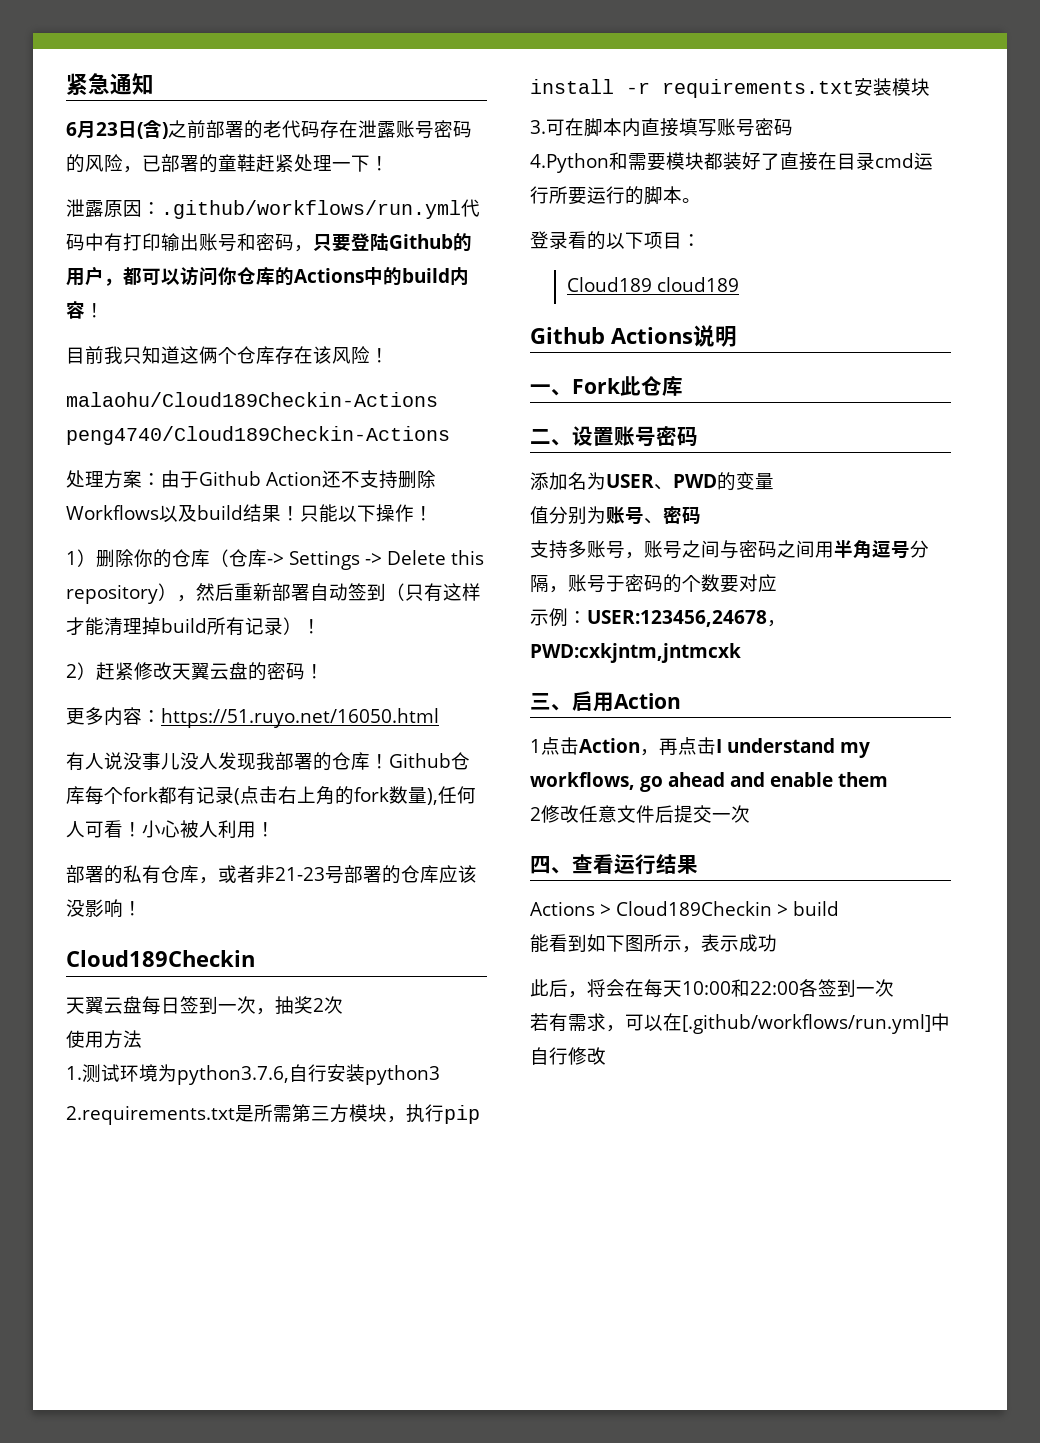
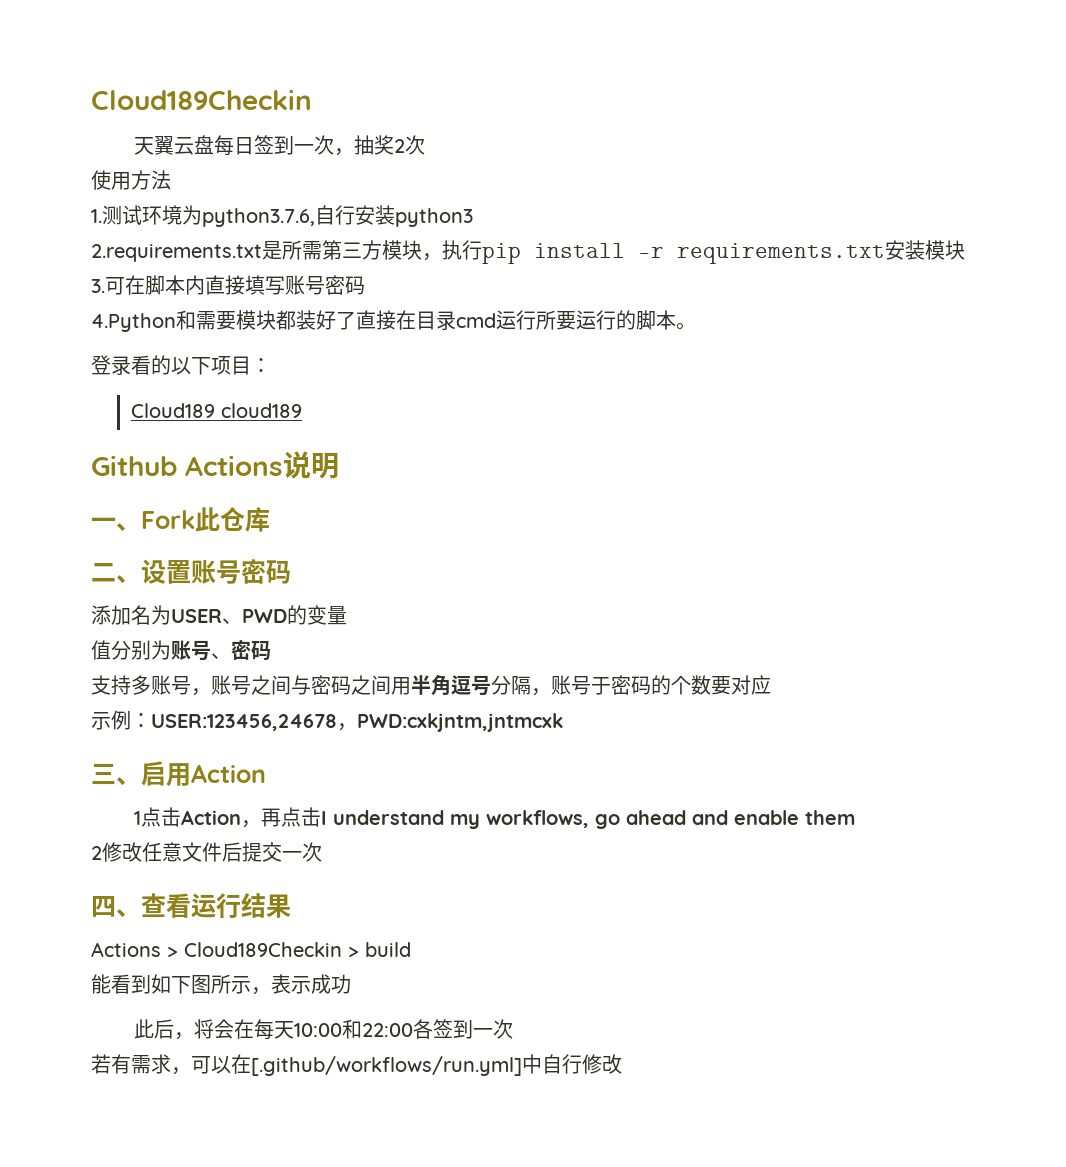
- 紧急通知
- 6月23日(含)之前部署的老代码存在泄露账号密码的风险，已部署的童鞋赶紧处理一下！
- 泄露原因：.github/workflows/run.yml代码中有打印输出账号和密码，只要登陆Github的用户，都可以访问你仓库的Actions中的build内容！
- 目前我只知道这俩个仓库存在该风险！
- malaohu/Cloud189Checkin-Actions peng4740/Cloud189Checkin-Actions
- 处理方案：由于Github Action还不支持删除Workflows以及build结果！只能以下操作！
- 1）删除你的仓库（仓库-> Settings -> Delete this repository），然后重新部署自动签到（只有这样才能清理掉build所有记录）！
- 2）赶紧修改天翼云盘的密码！
- 更多内容：https://51.ruyo.net/16050.html
- 有人说没事儿没人发现我部署的仓库！Github仓库每个fork都有记录(点击右上角的fork数量),任何人可看！小心被人利用！
- 部署的私有仓库，或者非21-23号部署的仓库应该没影响！

